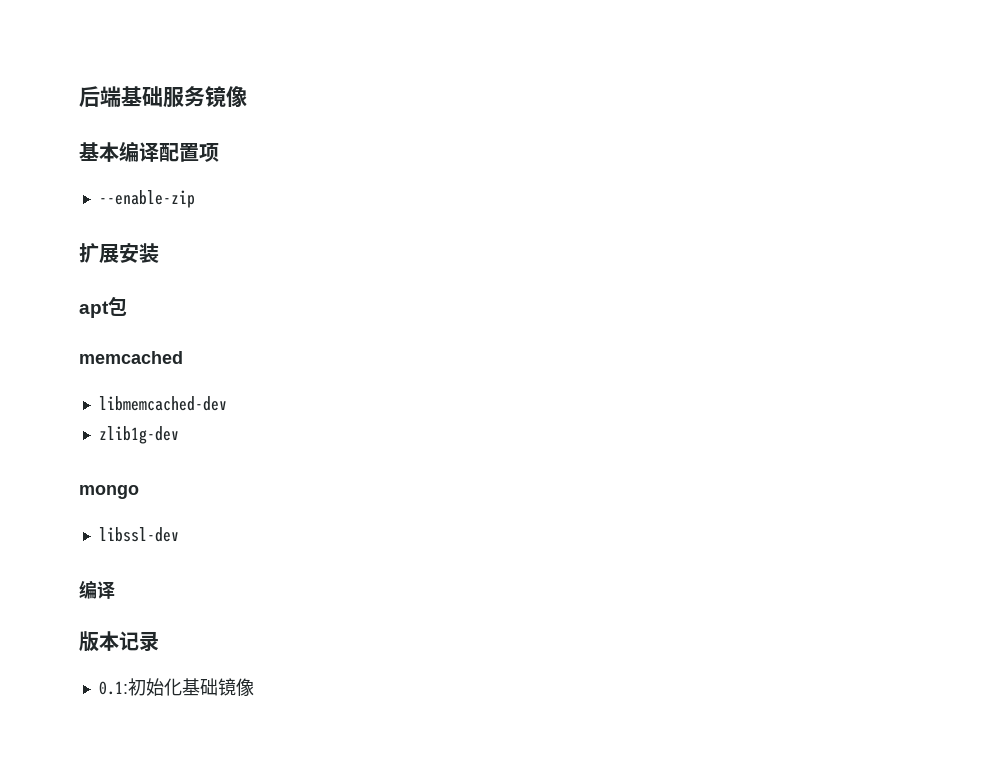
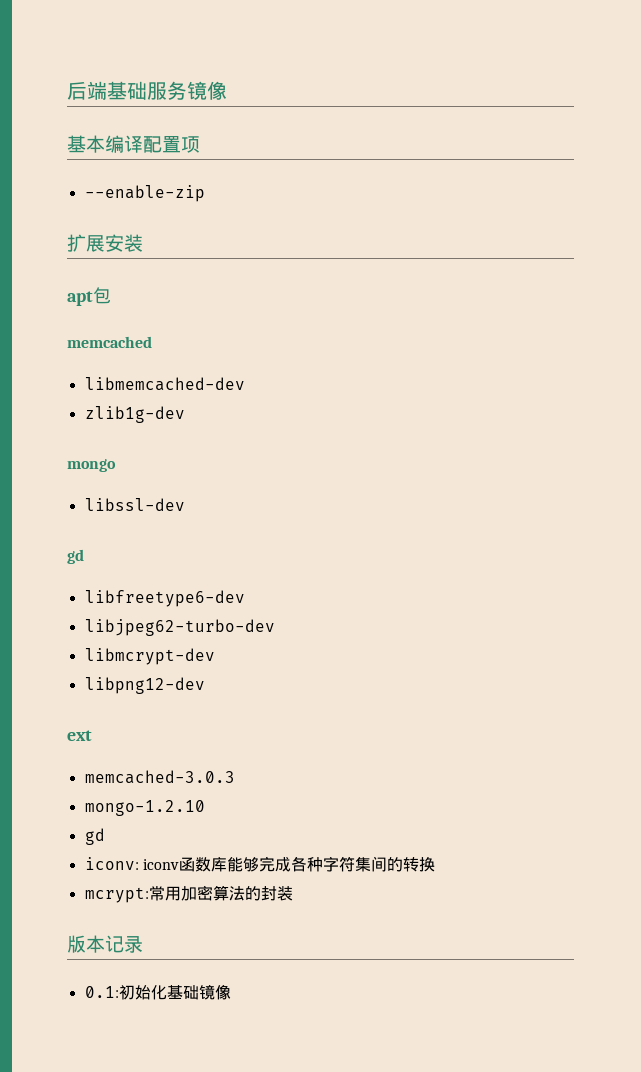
  libssl-dev
- 编译
+ gd
+ libfreetype6-dev
+ libjpeg62-turbo-dev
+ libmcrypt-dev
+ libpng12-dev
+ ext
+ memcached-3.0.3
+ mongo-1.2.10
+ gd
+ iconv: iconv函数库能够完成各种字符集间的转换
+ mcrypt:常用加密算法的封装

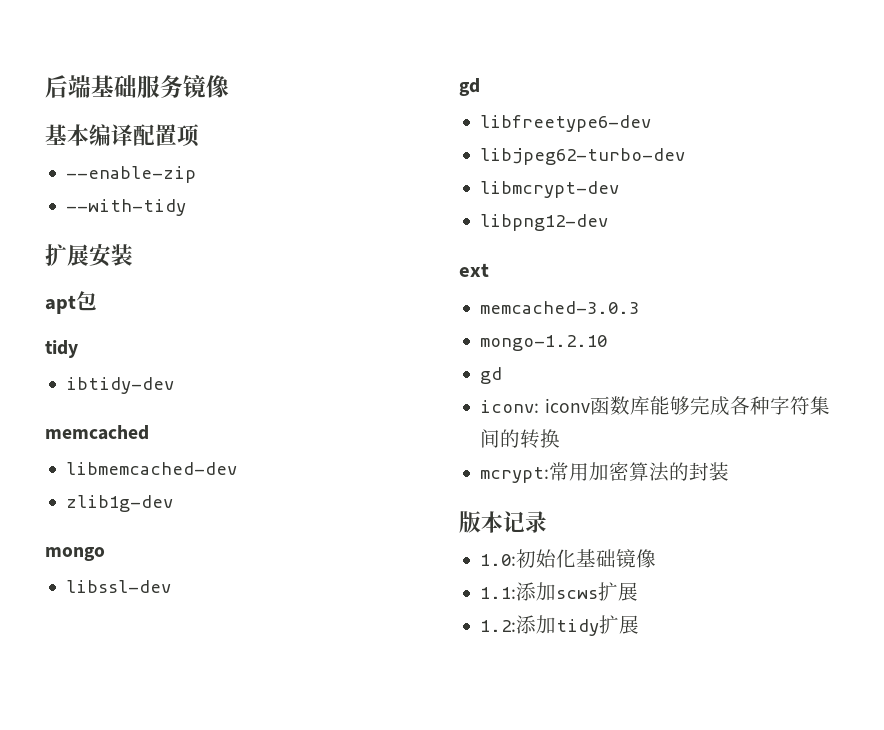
+ --with-tidy
  apt包
+ tidy
+ ibtidy-dev
- 0.1:初始化基础镜像
+ 1.0:初始化基础镜像
+ 1.1:添加scws扩展
+ 1.2:添加tidy扩展

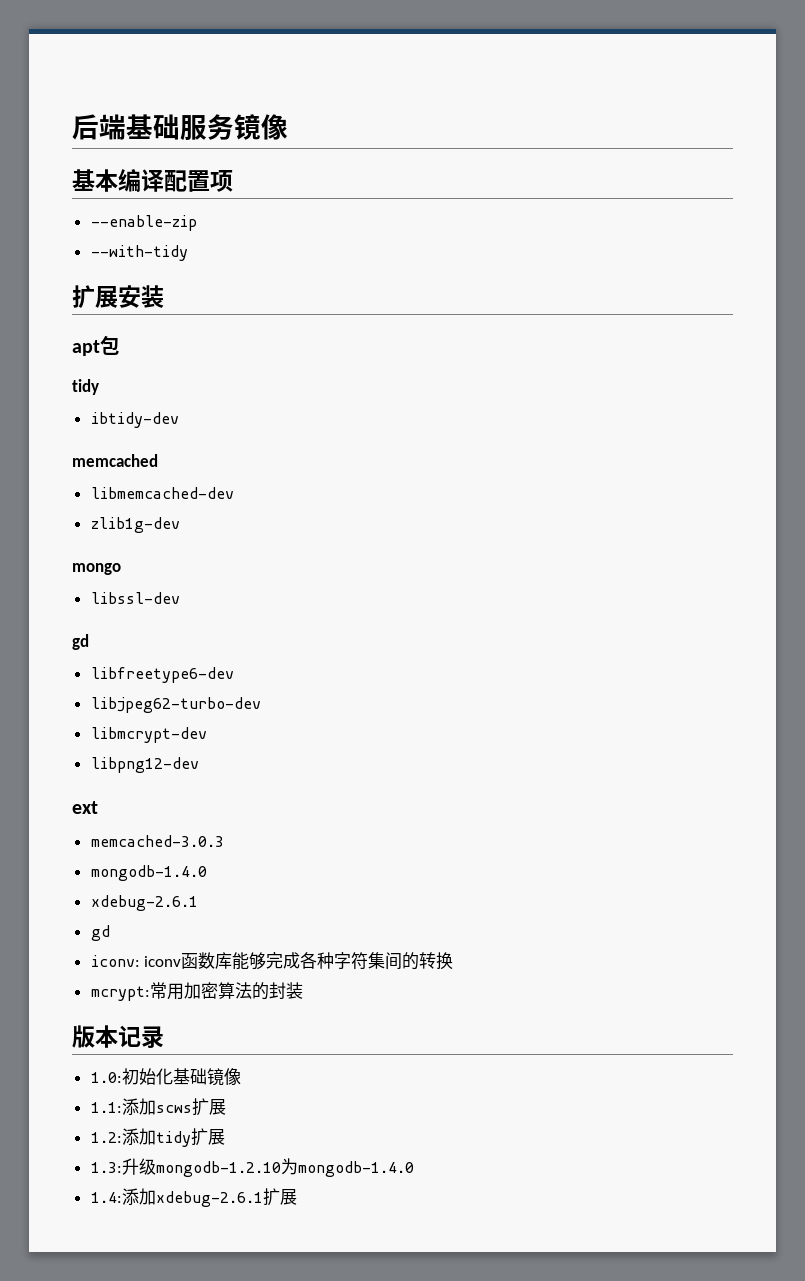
  memcached-3.0.3
- mongo-1.2.10
+ mongodb-1.4.0
+ xdebug-2.6.1
+ 1.3:升级mongodb-1.2.10为mongodb-1.4.0
+ 1.4:添加xdebug-2.6.1扩展

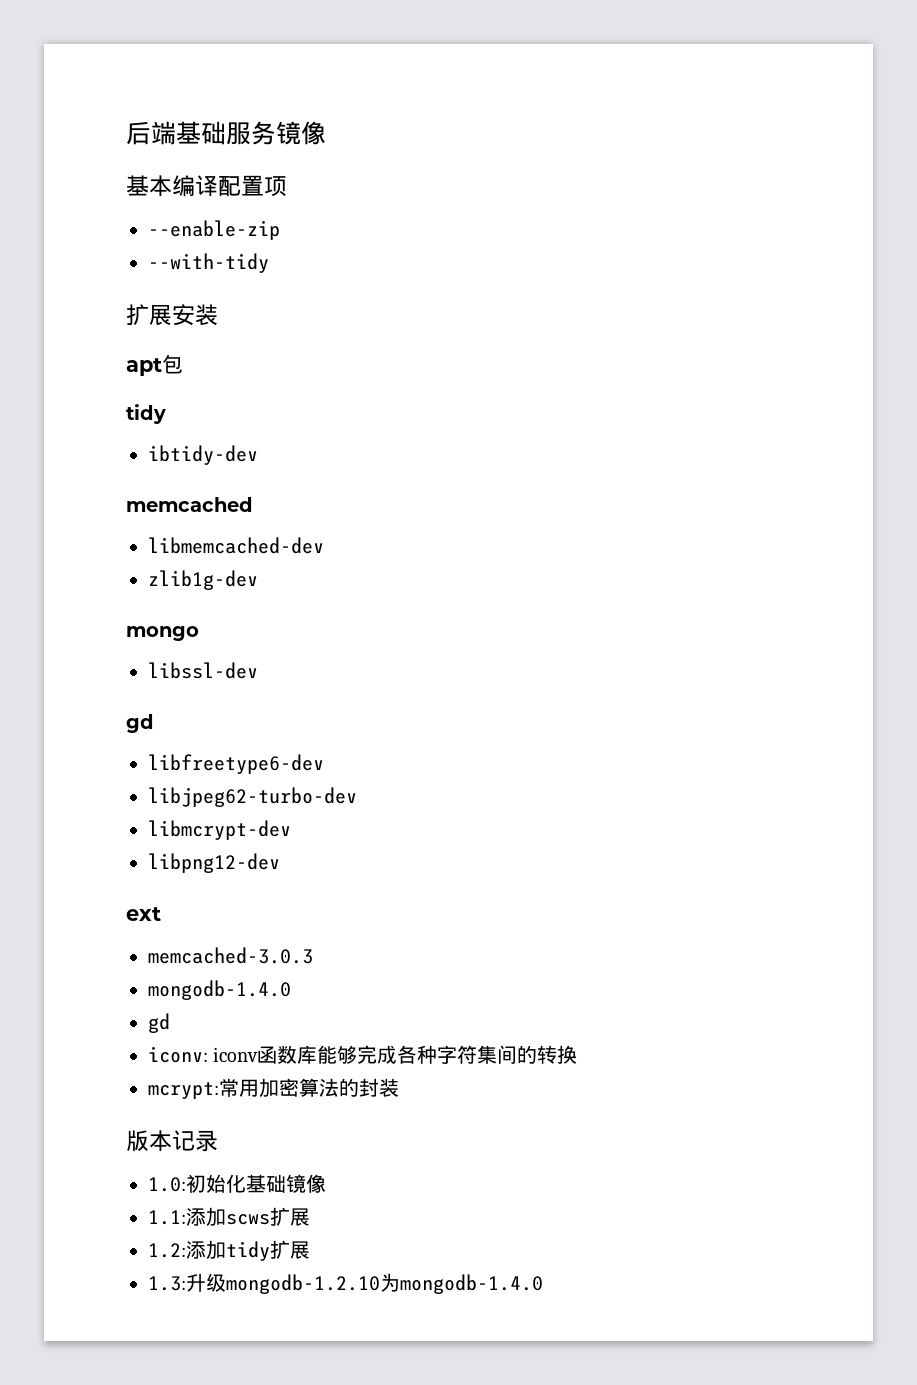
  memcached-3.0.3
  mongodb-1.4.0
- xdebug-2.6.1
- 1.4:添加xdebug-2.6.1扩展

